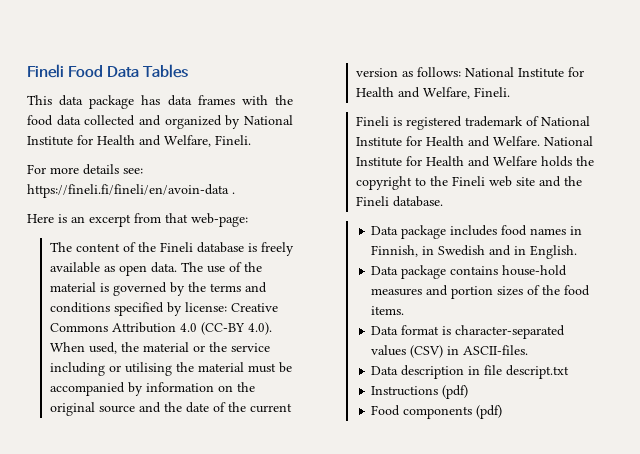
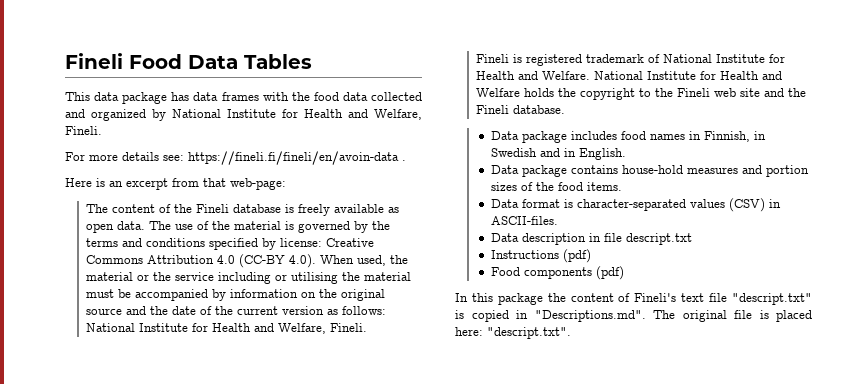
+ In this package the content of Fineli's text file "descript.txt" is copied in "Descriptions.md". The original file is placed here: "descript.txt".

